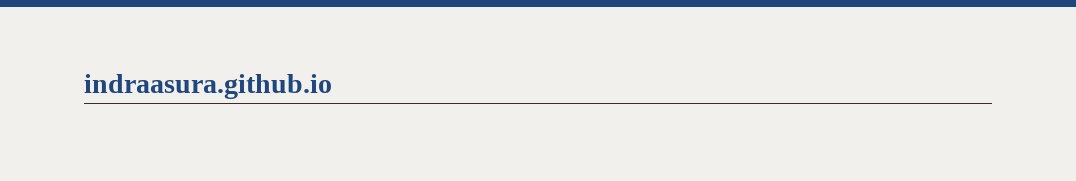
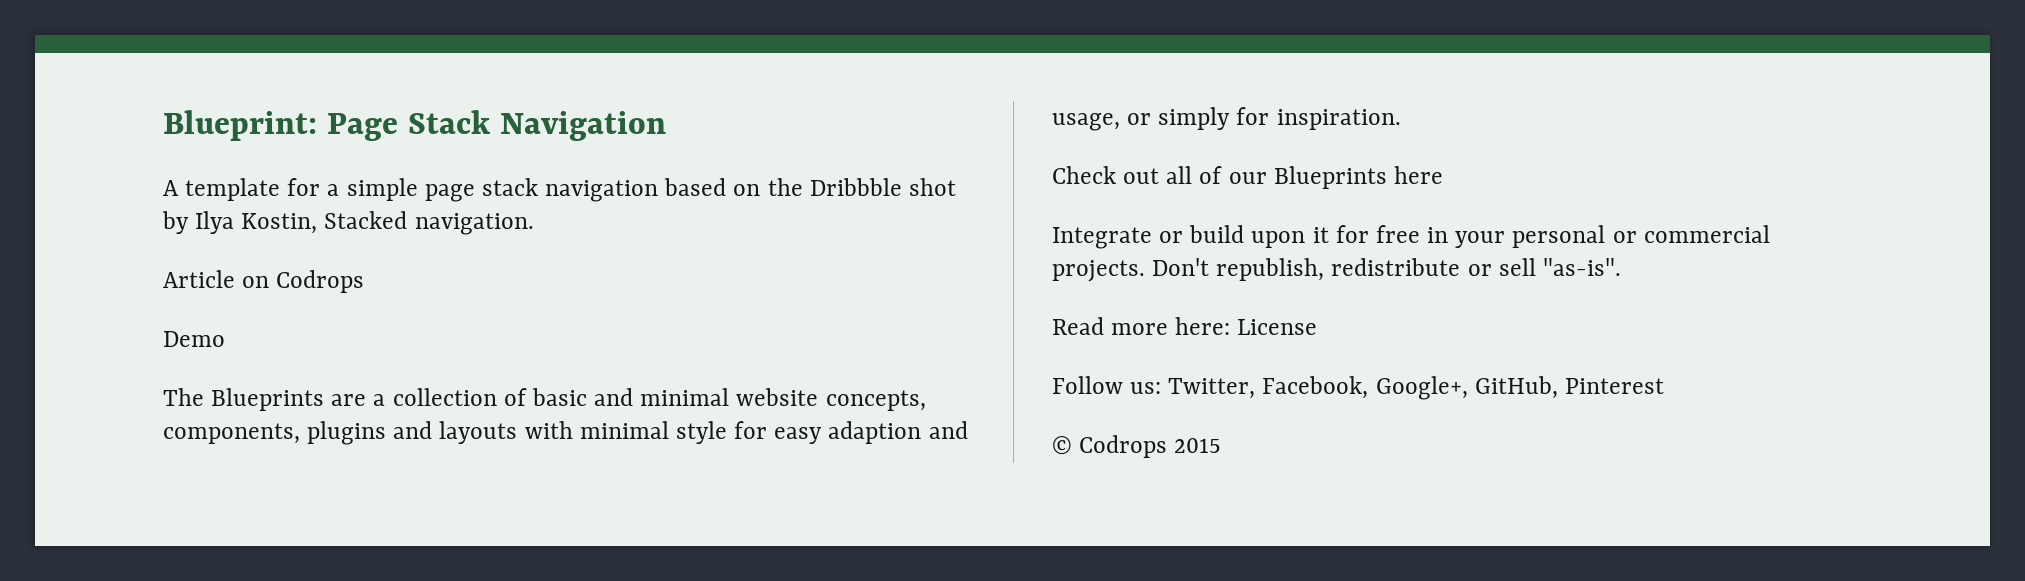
- indraasura.github.io
+ Blueprint: Page Stack Navigation
+ A template for a simple page stack navigation based on the Dribbble shot by Ilya Kostin, Stacked navigation.
+ Article on Codrops
+ Demo
+ The Blueprints are a collection of basic and minimal website concepts, components, plugins and layouts with minimal style for easy adaption and usage, or simply for inspiration.
+ Check out all of our Blueprints here
+ Integrate or build upon it for free in your personal or commercial projects. Don't republish, redistribute or sell "as-is".
+ Read more here: License
+ Follow us: Twitter, Facebook, Google+, GitHub, Pinterest
+ © Codrops 2015

